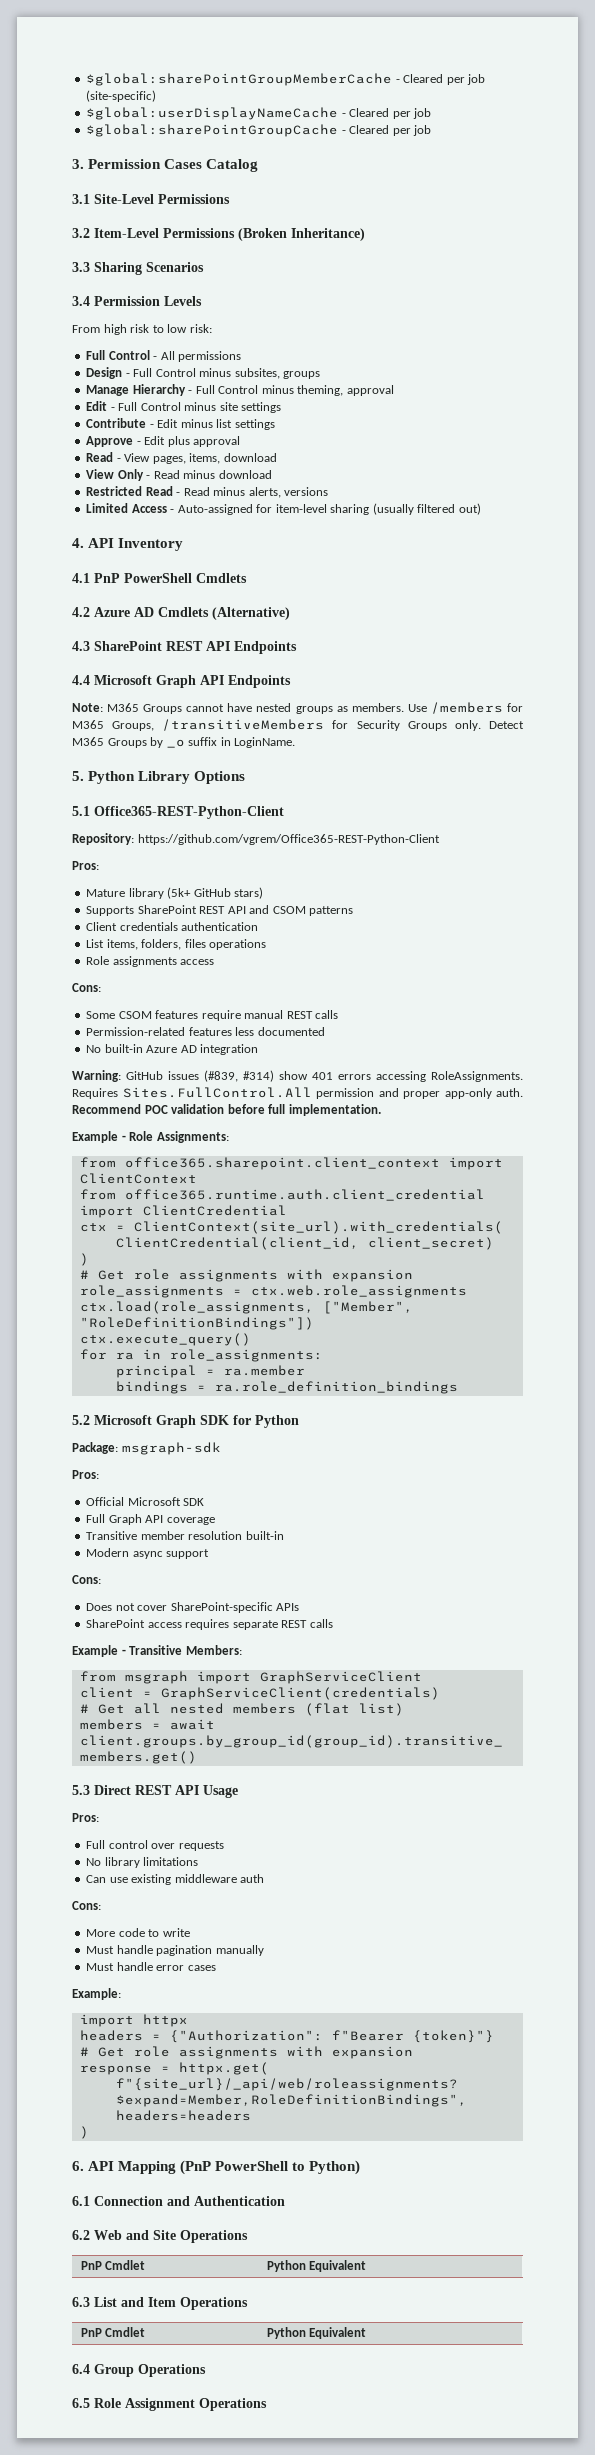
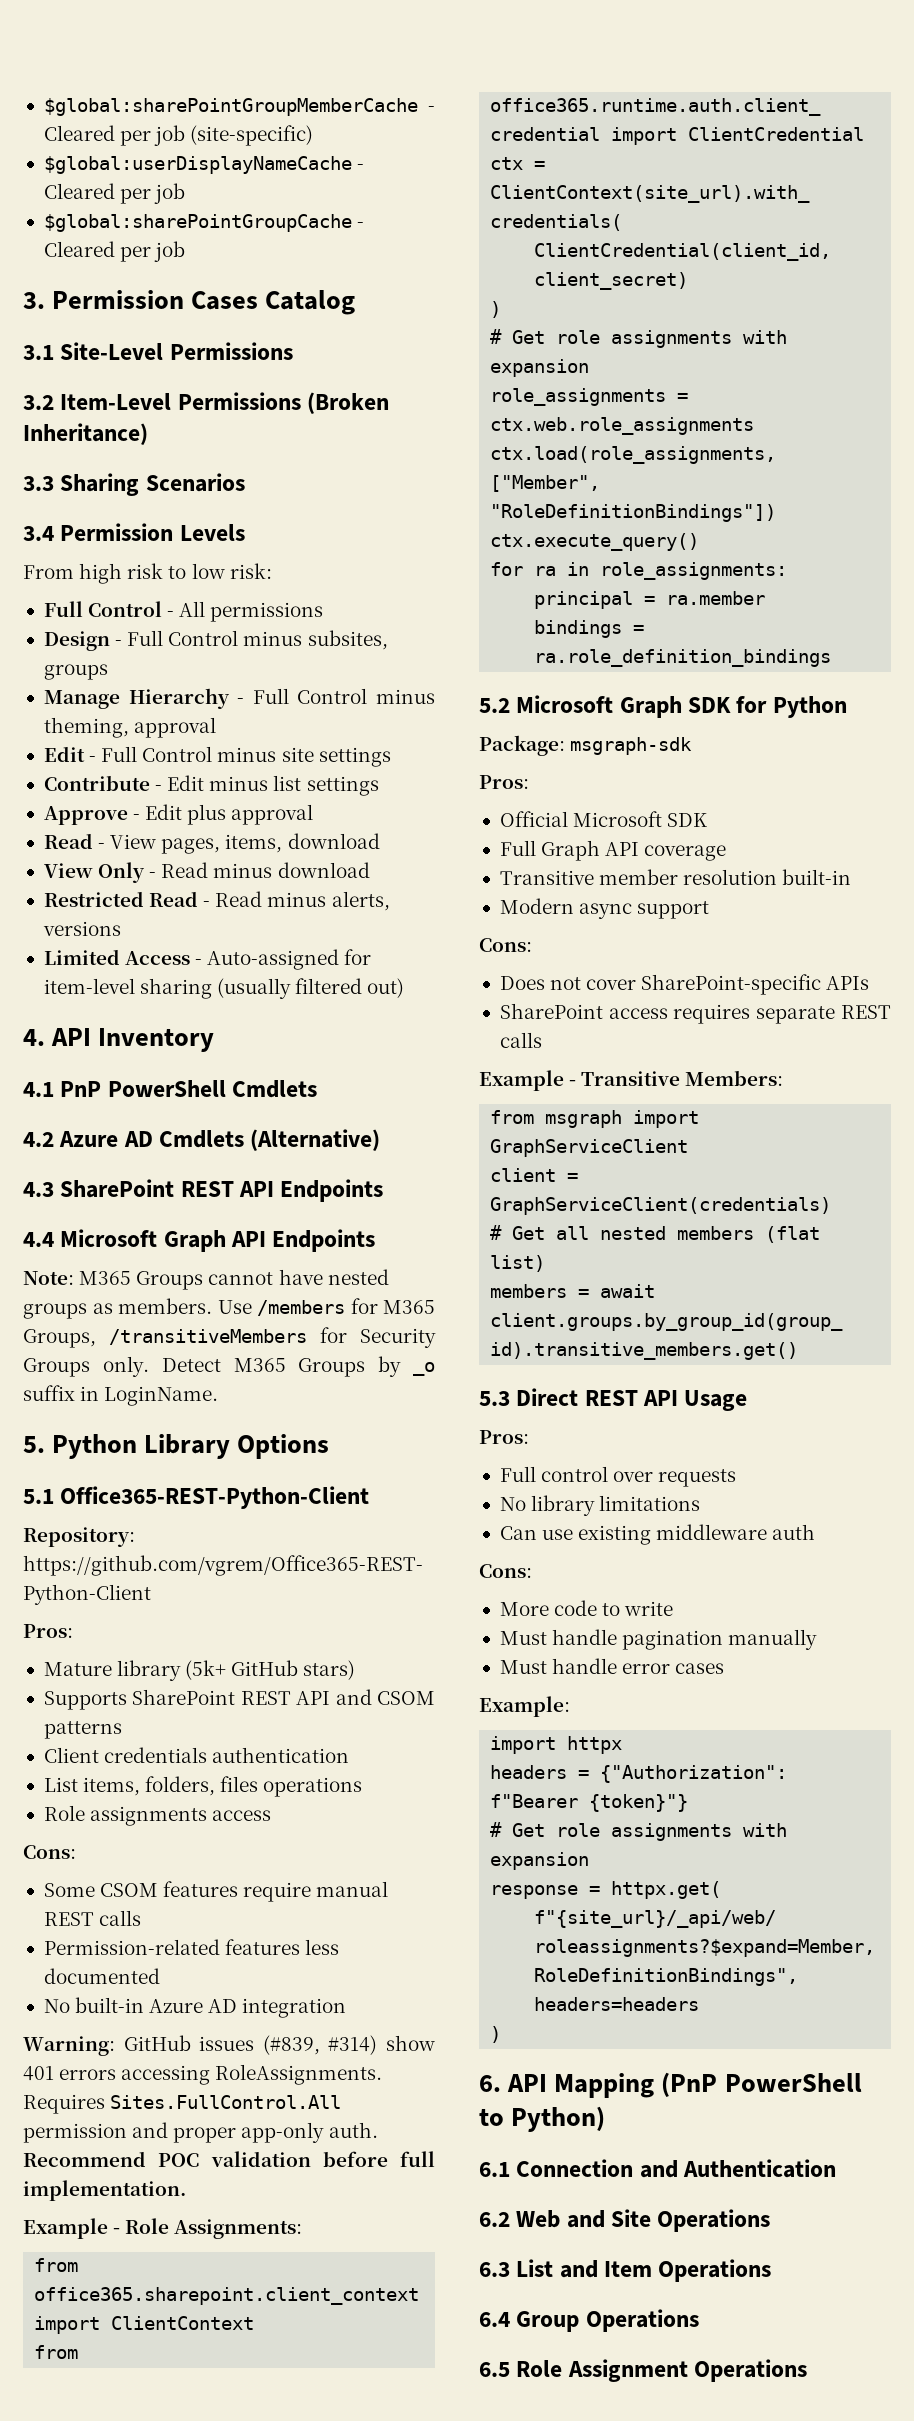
  6.2 Web and Site Operations
- PnP Cmdlet | Python Equivalent
  6.3 List and Item Operations
- PnP Cmdlet | Python Equivalent

